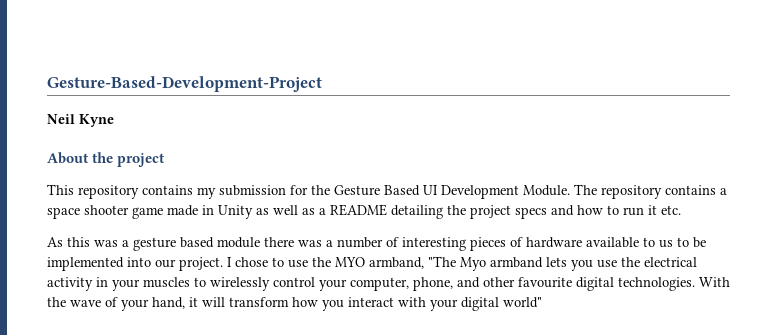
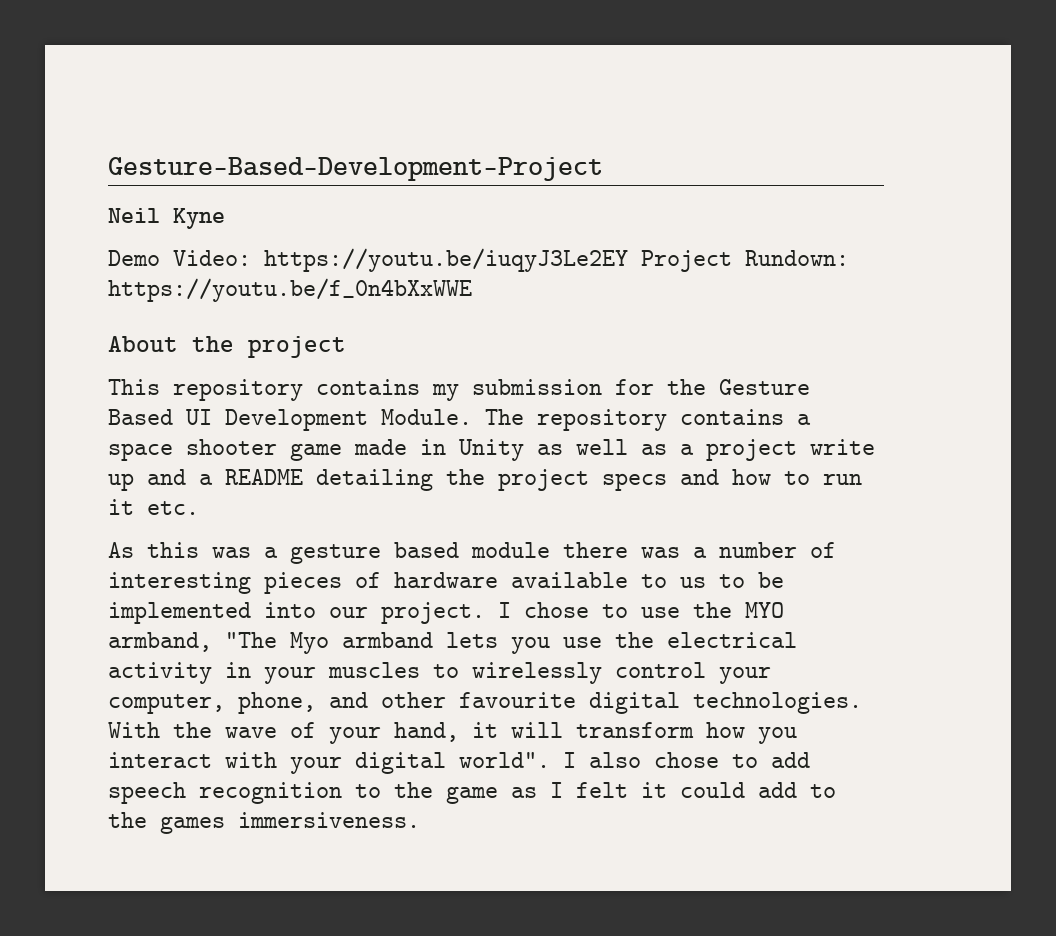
+ Demo Video: https://youtu.be/iuqyJ3Le2EY Project Rundown: https://youtu.be/f_0n4bXxWWE
- The repository contains a space shooter game made in Unity as well as a README detailing the project specs and how to run it etc.
+ The repository contains a space shooter game made in Unity as well as a project write up and a README detailing the project specs and how to run it etc.
- With the wave of your hand, it will transform how you interact with your digital world"
+ With the wave of your hand, it will transform how you interact with your digital world". I also chose to add speech recognition to the game as I felt it could add to the games immersiveness.

